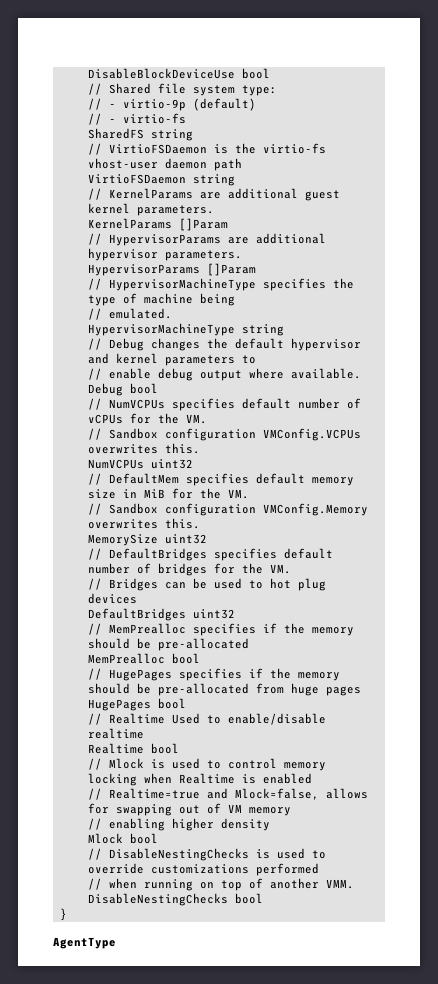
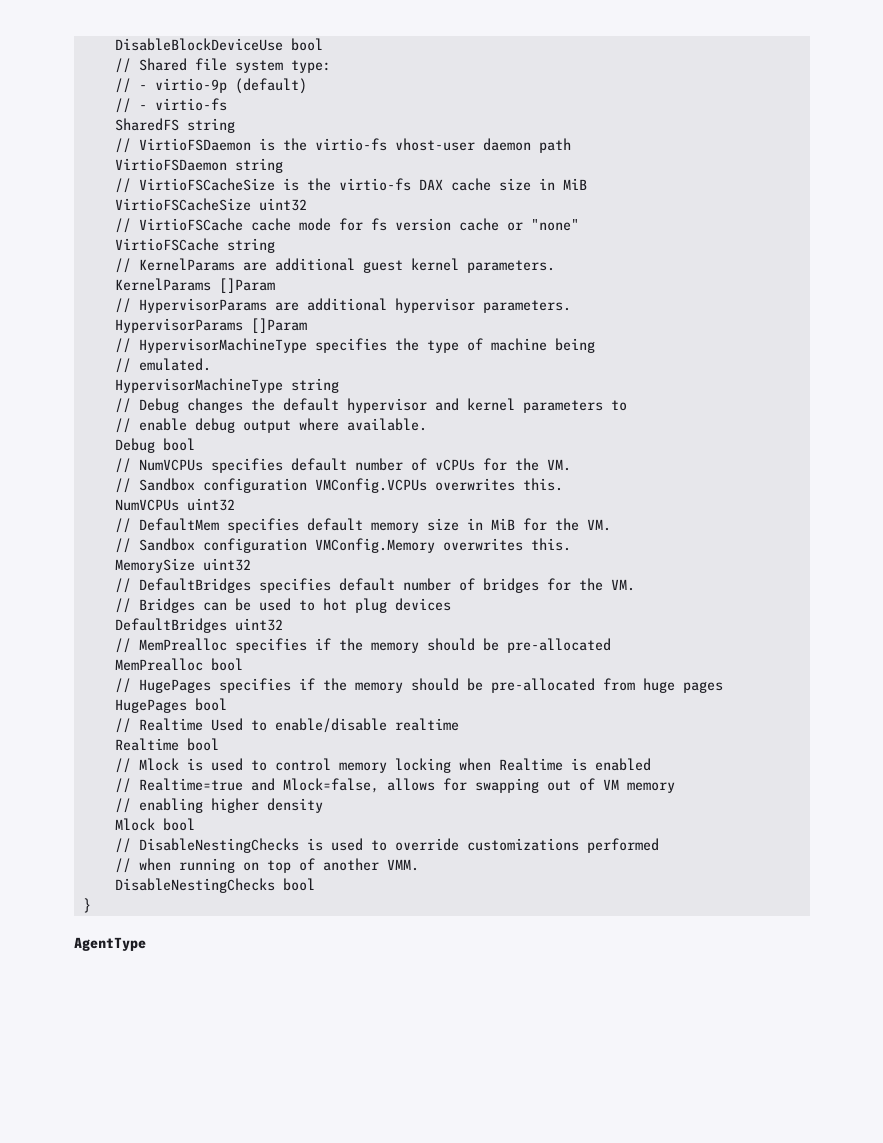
+ // VirtioFSCacheSize is the virtio-fs DAX cache size in MiB
+ VirtioFSCacheSize uint32
+ // VirtioFSCache cache mode for fs version cache or "none"
+ VirtioFSCache string

